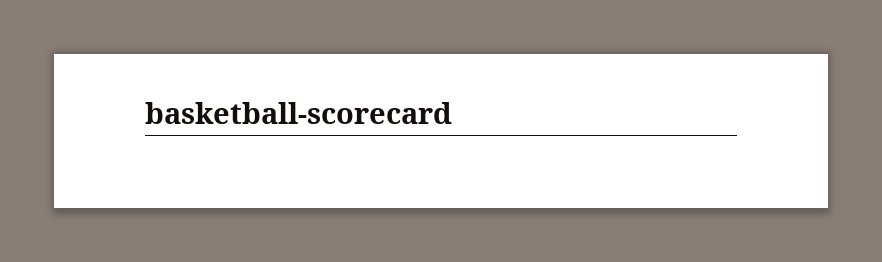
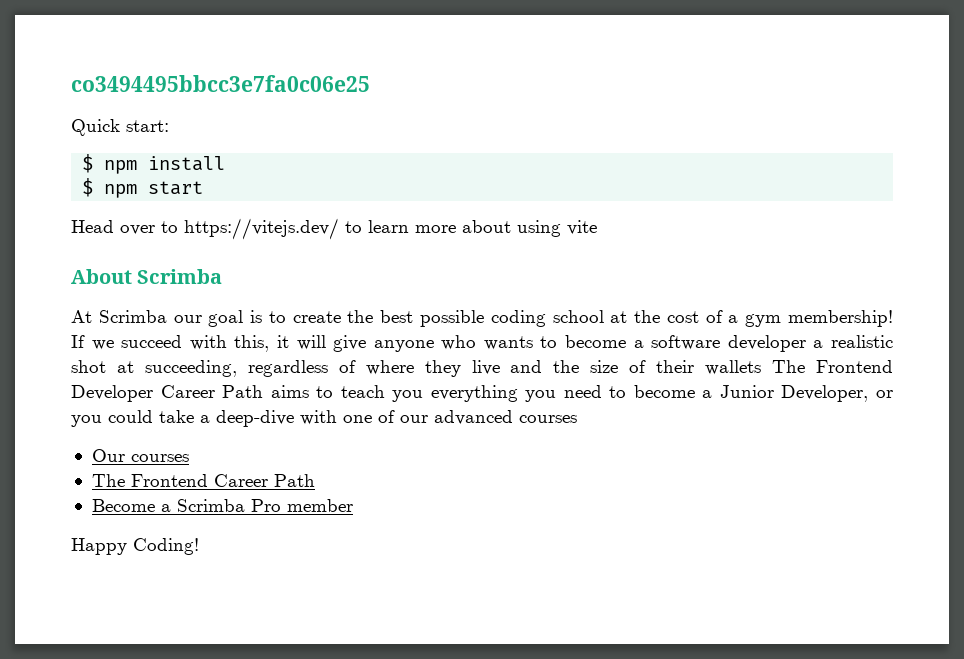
- basketball-scorecard
+ co3494495bbcc3e7fa0c06e25
+ Quick start:
+ $ npm install
+ $ npm start
+ Head over to https://vitejs.dev/ to learn more about using vite
+ About Scrimba
+ At Scrimba our goal is to create the best possible coding school at the cost of a gym membership! If we succeed with this, it will give anyone who wants to become a software developer a realistic shot at succeeding, regardless of where they live and the size of their wallets The Frontend Developer Career Path aims to teach you everything you need to become a Junior Developer, or you could take a deep-dive with one of our advanced courses
+ Our courses
+ The Frontend Career Path
+ Become a Scrimba Pro member
+ Happy Coding!

